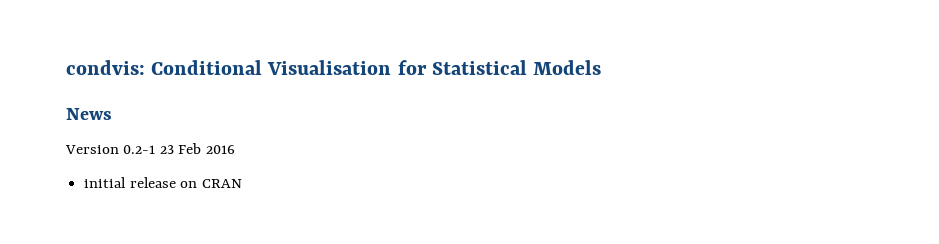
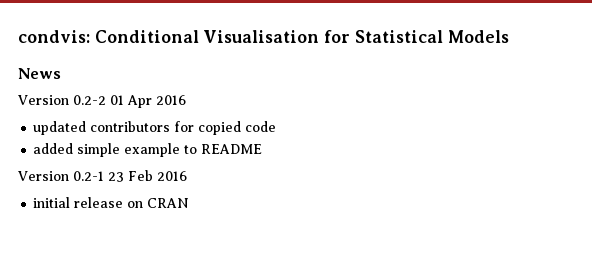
+ Version 0.2-2 01 Apr 2016
+ updated contributors for copied code
+ added simple example to README

